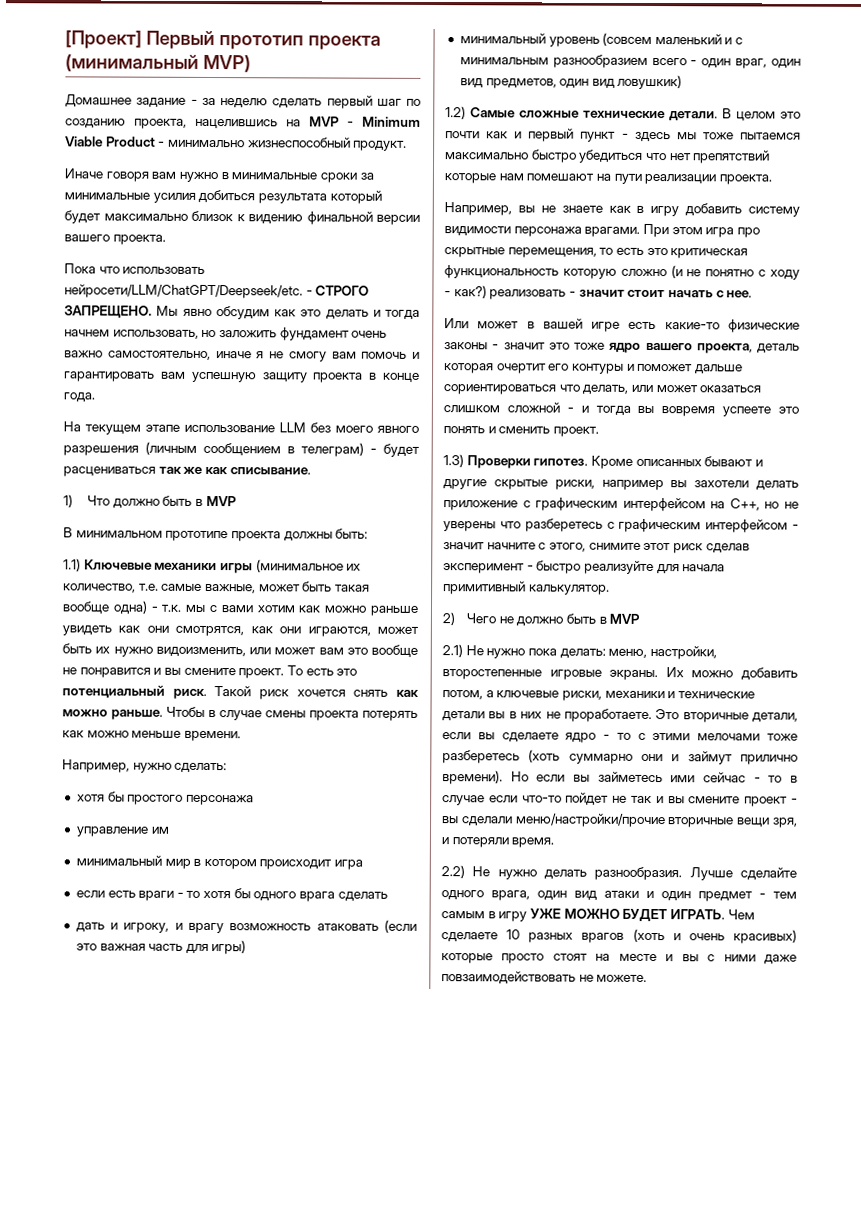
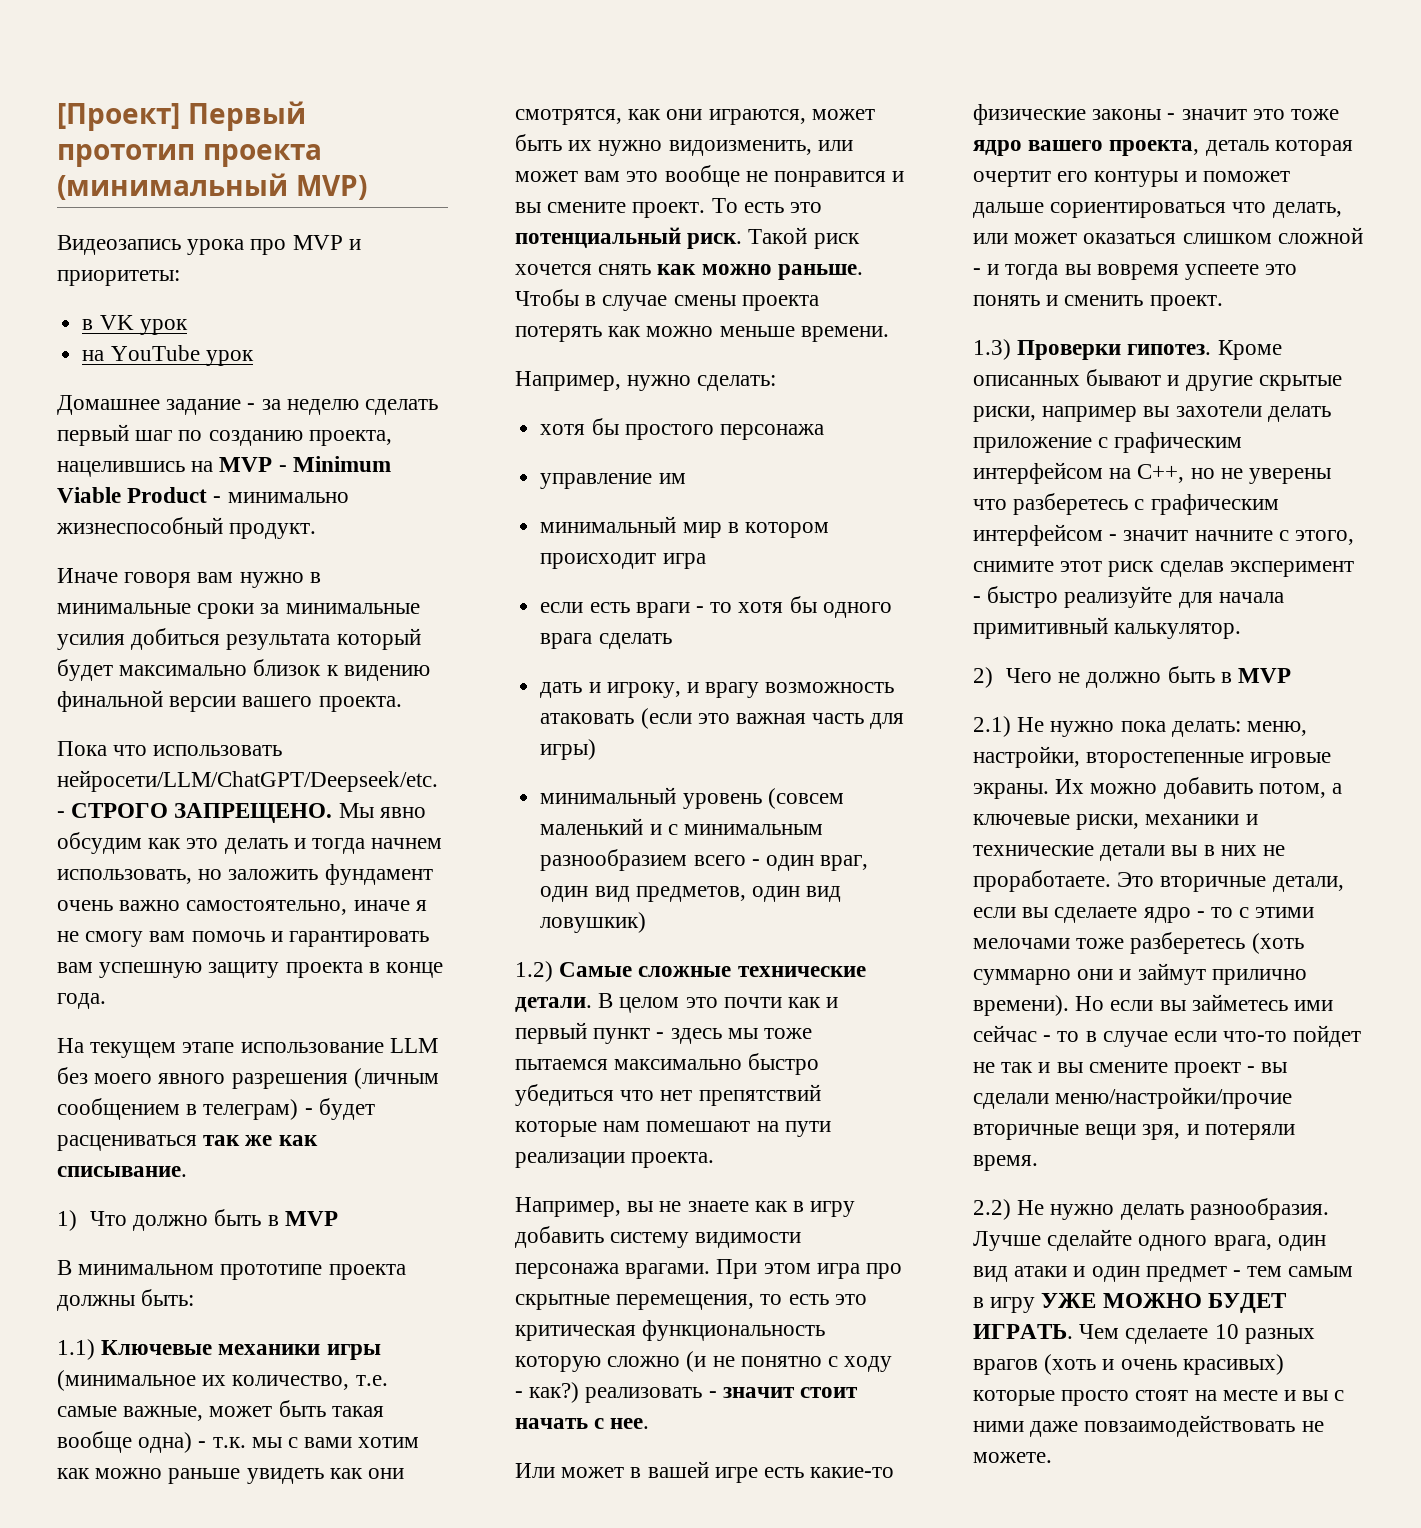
+ Видеозапись урока про MVP и приоритеты:
+ в VK урок
+ на YouTube урок

